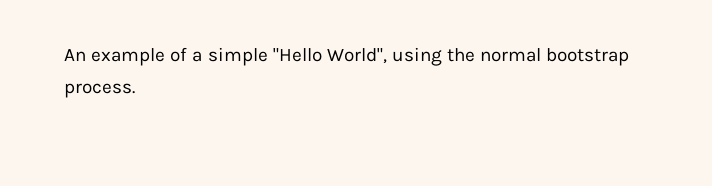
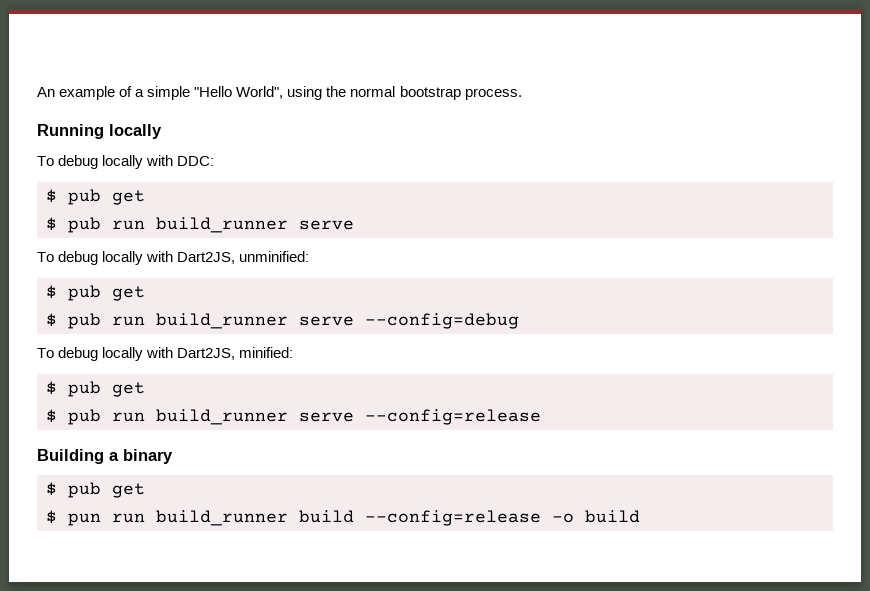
+ Running locally
+ To debug locally with DDC:
+ $ pub get
+ $ pub run build_runner serve
+ To debug locally with Dart2JS, unminified:
+ $ pub get
+ $ pub run build_runner serve --config=debug
+ To debug locally with Dart2JS, minified:
+ $ pub get
+ $ pub run build_runner serve --config=release
+ Building a binary
+ $ pub get
+ $ pun run build_runner build --config=release -o build

